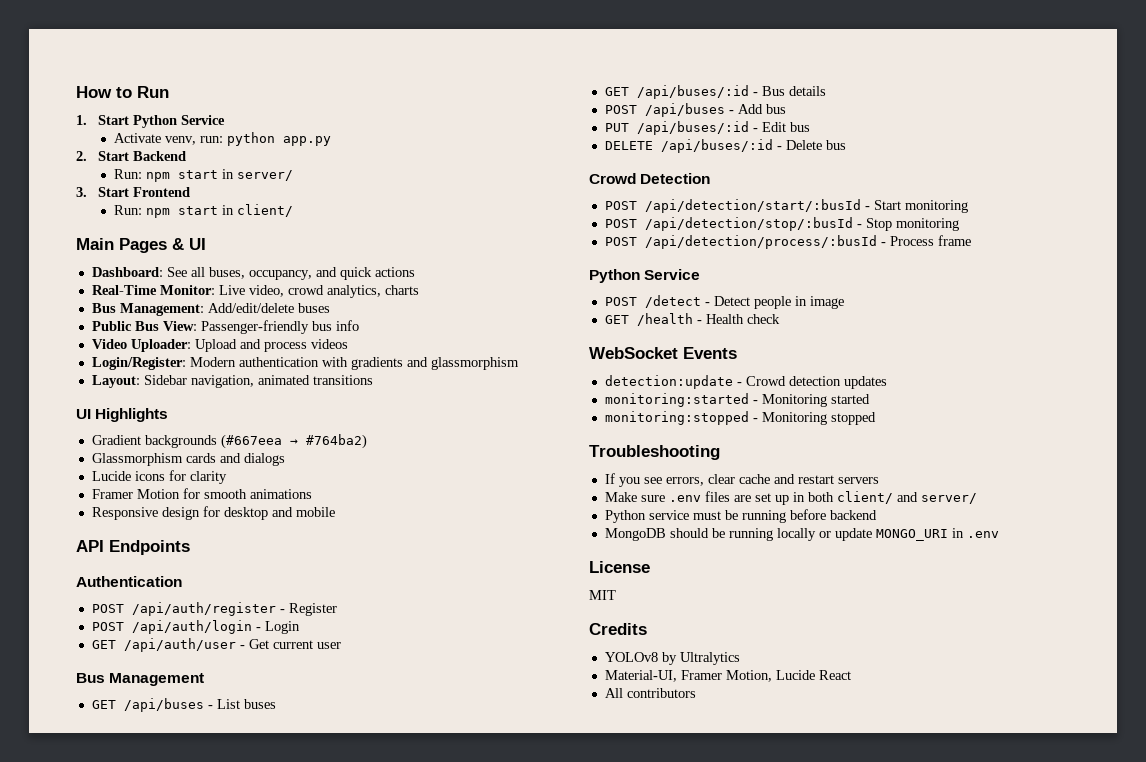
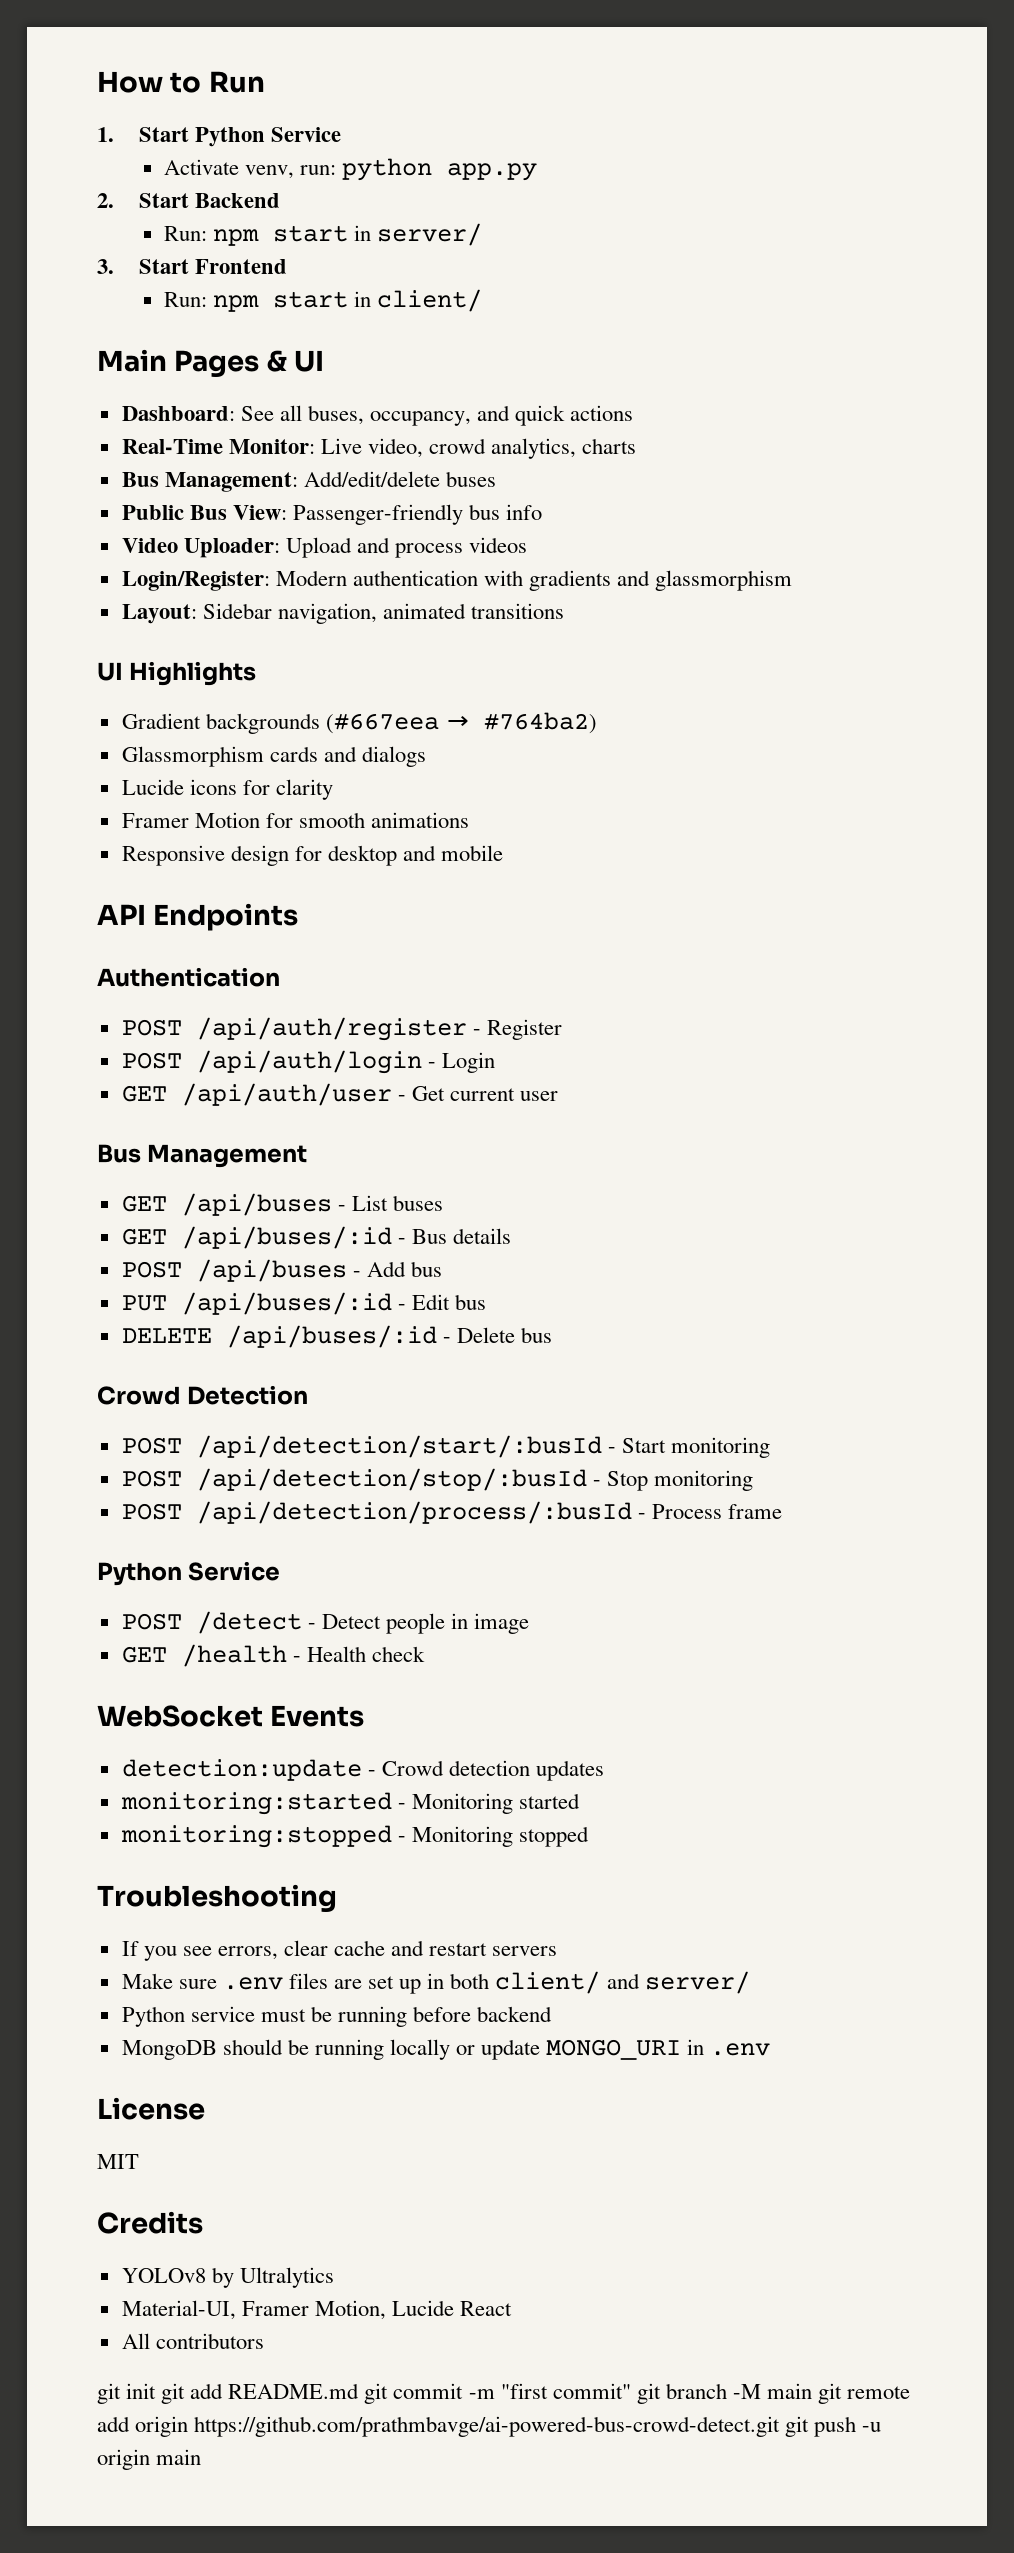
+ git init git add README.md git commit -m "first commit" git branch -M main git remote add origin https://github.com/prathmbavge/ai-powered-bus-crowd-detect.git git push -u origin main

